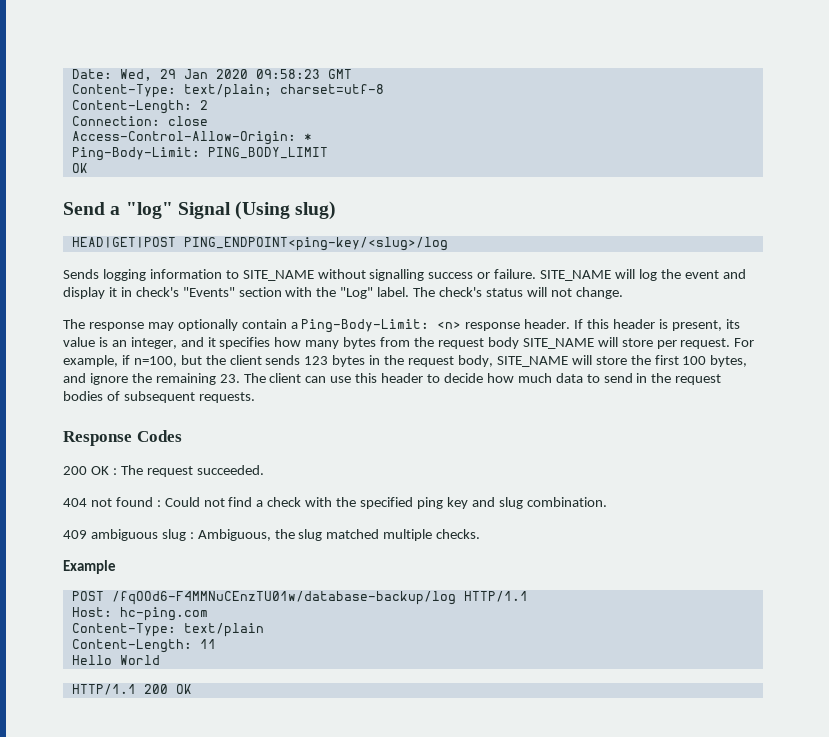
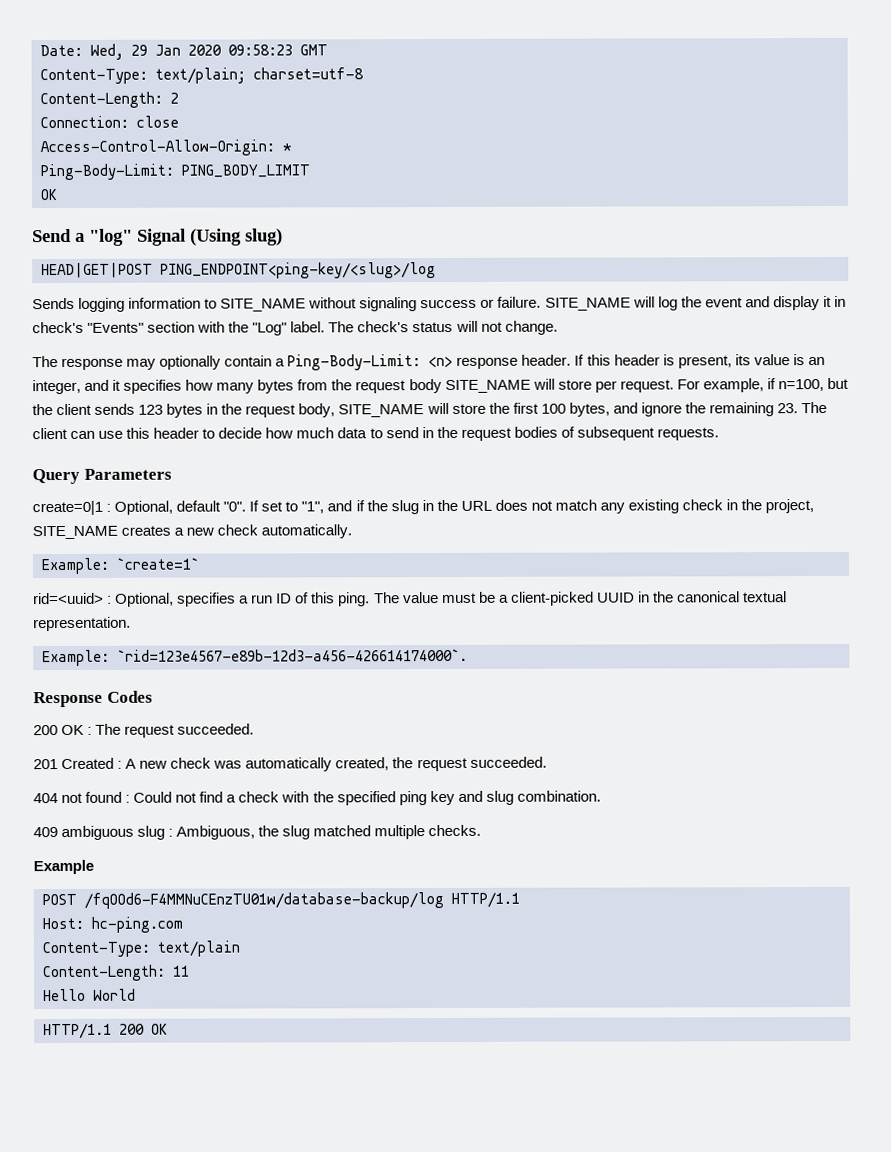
- Sends logging information to SITE_NAME without signalling success or failure.
+ Sends logging information to SITE_NAME without signaling success or failure.
+ Query Parameters
+ create=0|1 : Optional, default "0". If set to "1", and if the slug in the URL does not match any existing check in the project, SITE_NAME creates a new check automatically.
+ Example: `create=1`
+ rid=<uuid> : Optional, specifies a run ID of this ping. The value must be a client-picked UUID in the canonical textual representation.
+ Example: `rid=123e4567-e89b-12d3-a456-426614174000`.
+ 201 Created : A new check was automatically created, the request succeeded.

